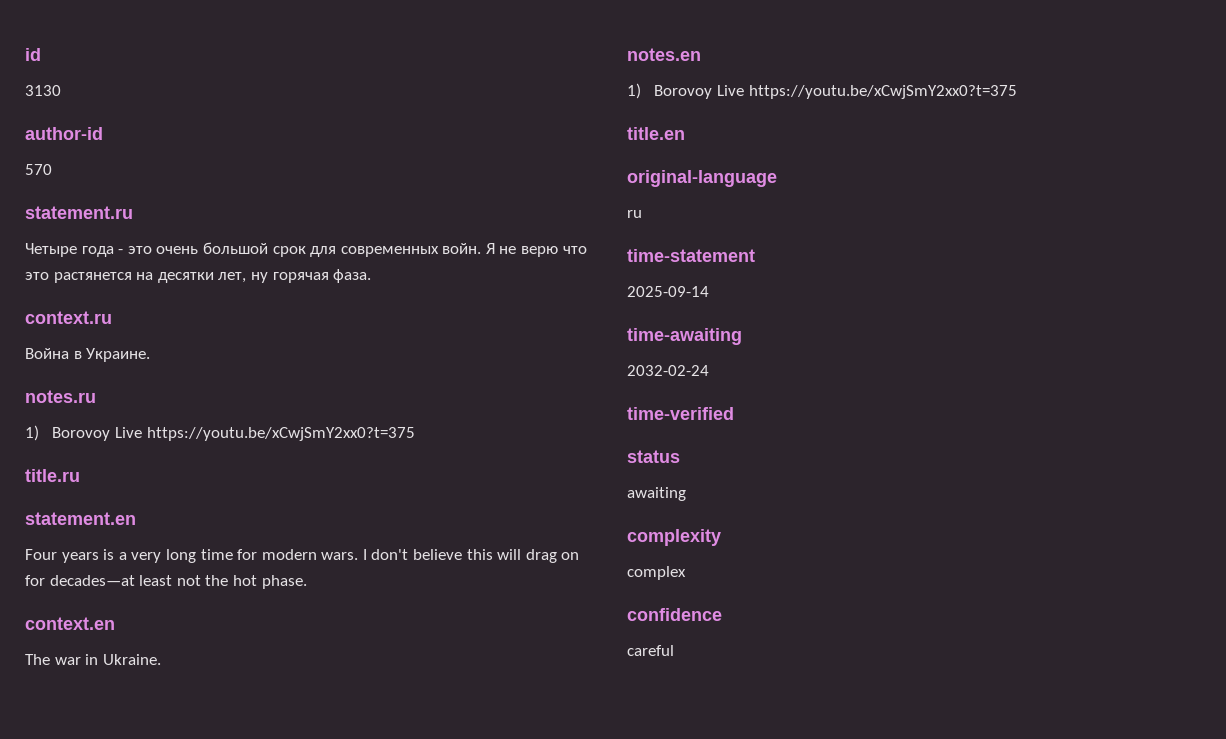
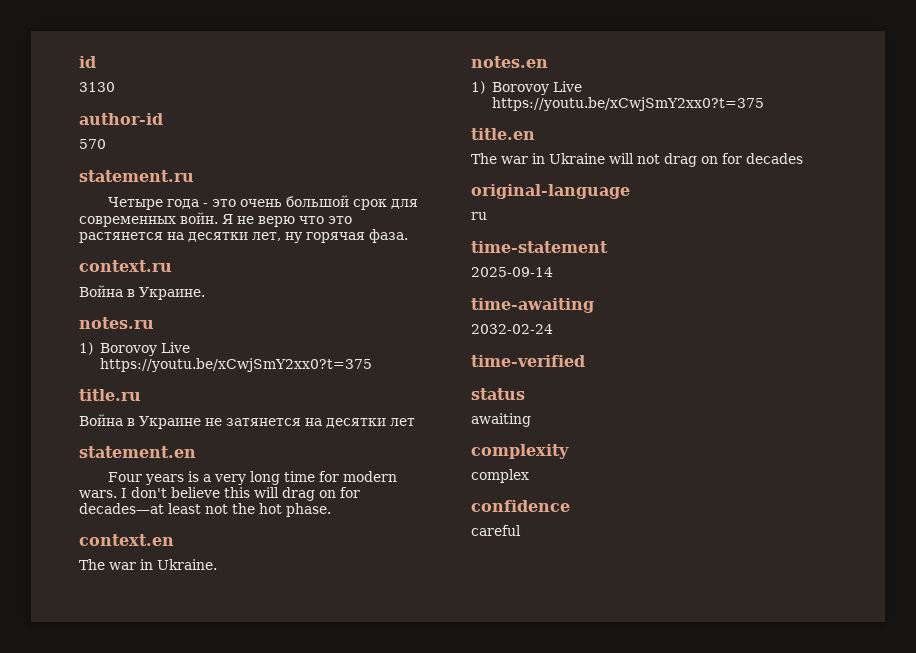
+ Война в Украине не затянется на десятки лет
+ The war in Ukraine will not drag on for decades

